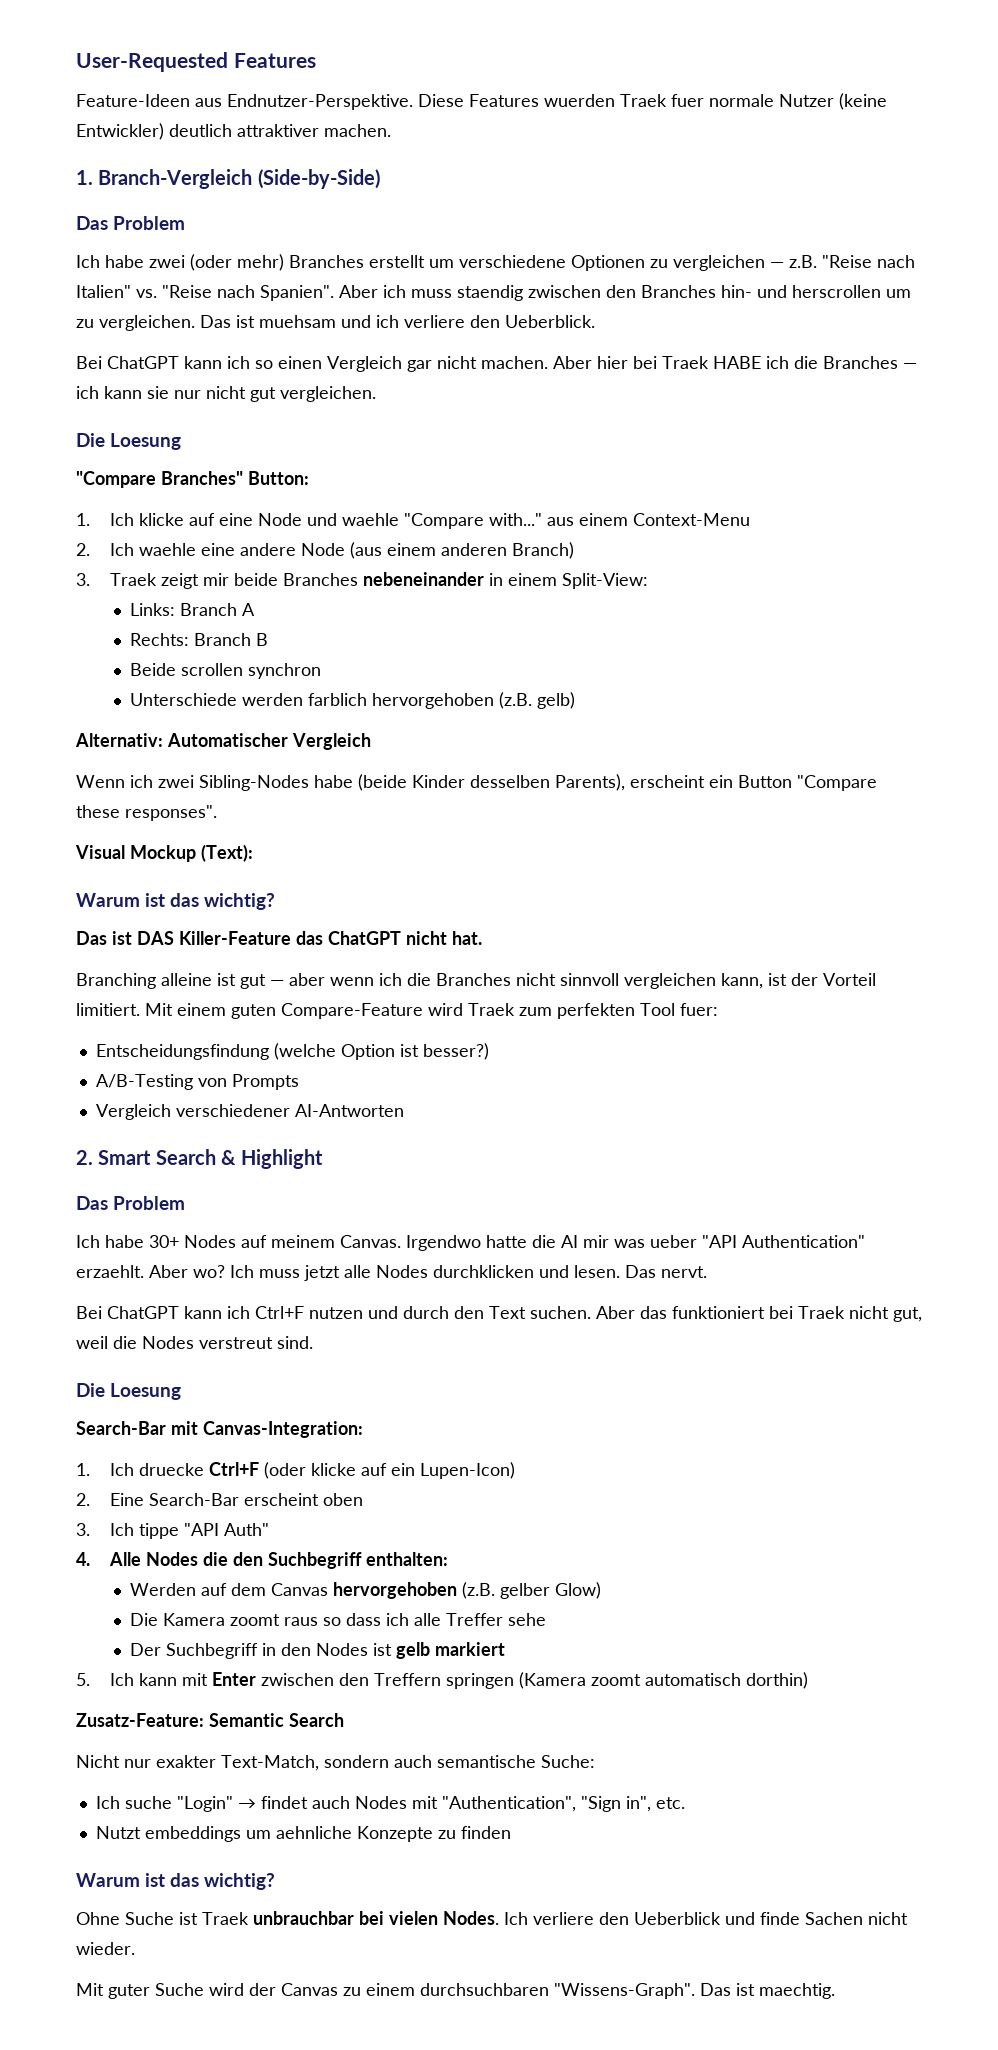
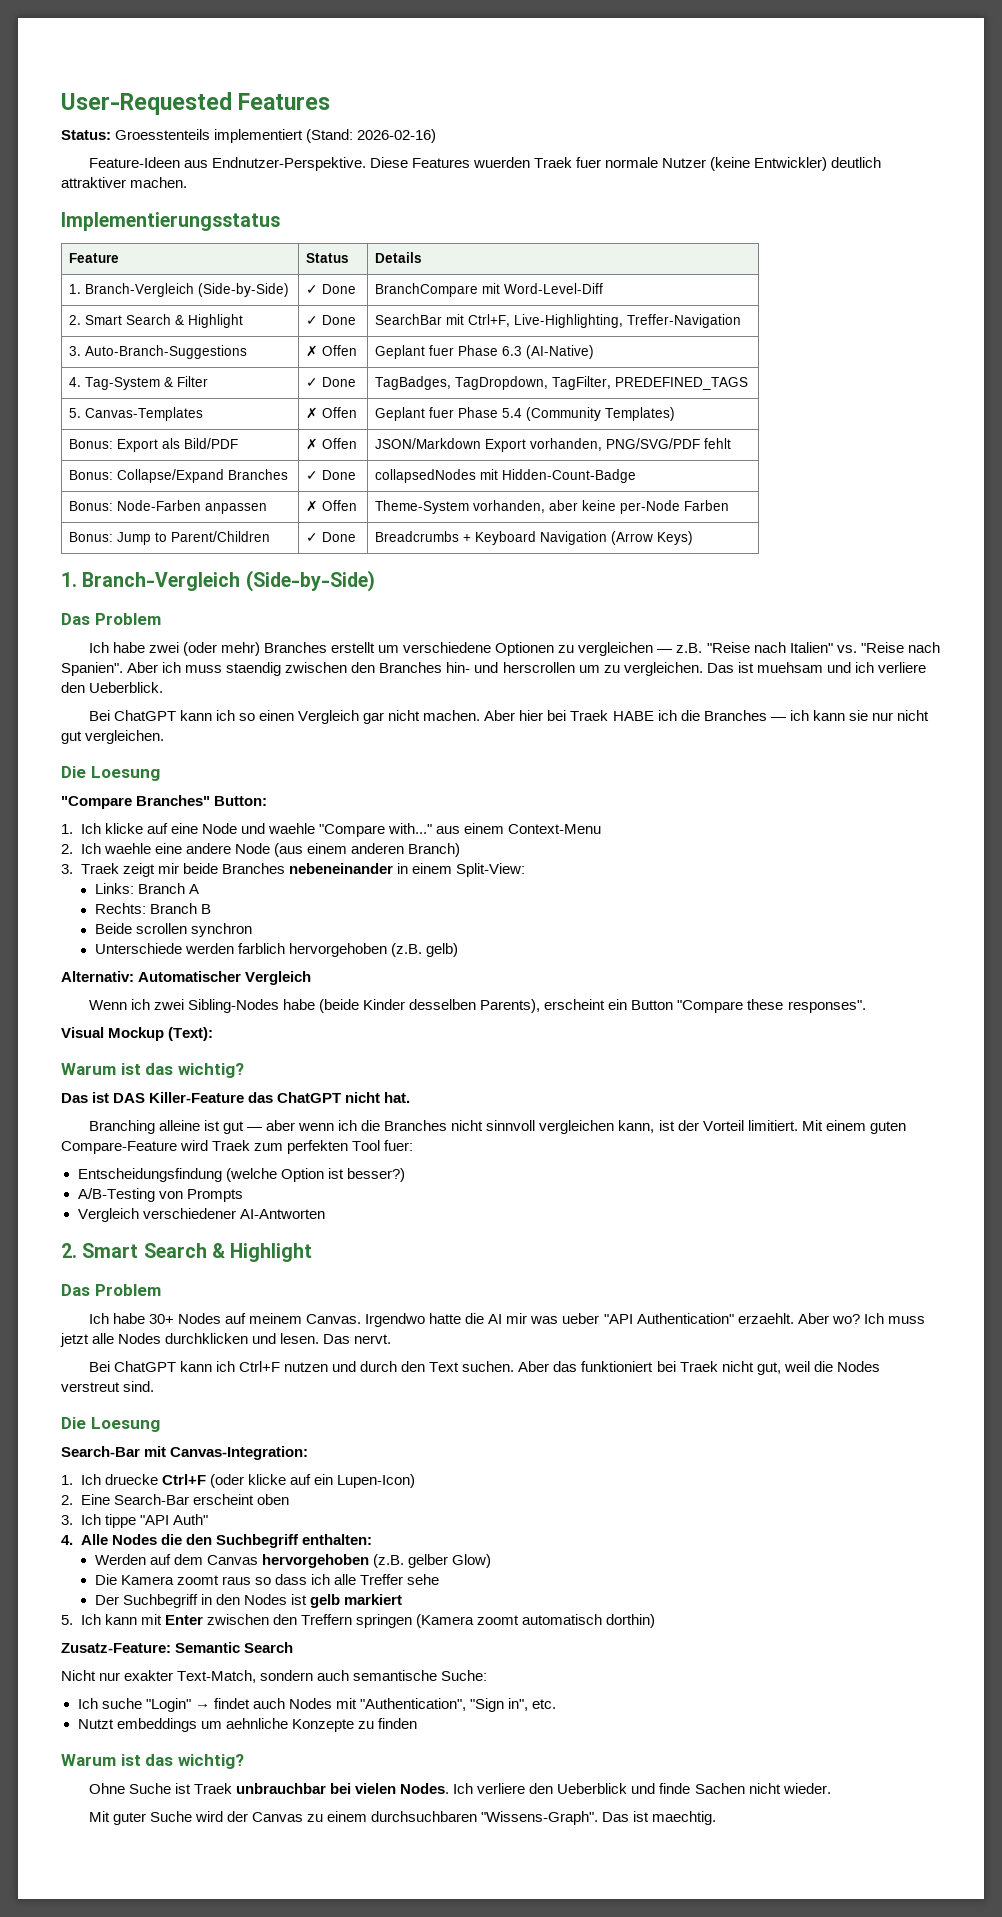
+ Status: Groesstenteils implementiert (Stand: 2026-02-16)
+ Implementierungsstatus
+ Feature | Status | Details
+ 1. Branch-Vergleich (Side-by-Side) | ✓ Done | BranchCompare mit Word-Level-Diff
+ 2. Smart Search & Highlight | ✓ Done | SearchBar mit Ctrl+F, Live-Highlighting, Treffer-Navigation
+ 3. Auto-Branch-Suggestions | ✗ Offen | Geplant fuer Phase 6.3 (AI-Native)
+ 4. Tag-System & Filter | ✓ Done | TagBadges, TagDropdown, TagFilter, PREDEFINED_TAGS
+ 5. Canvas-Templates | ✗ Offen | Geplant fuer Phase 5.4 (Community Templates)
+ Bonus: Export als Bild/PDF | ✗ Offen | JSON/Markdown Export vorhanden, PNG/SVG/PDF fehlt
+ Bonus: Collapse/Expand Branches | ✓ Done | collapsedNodes mit Hidden-Count-Badge
+ Bonus: Node-Farben anpassen | ✗ Offen | Theme-System vorhanden, aber keine per-Node Farben
+ Bonus: Jump to Parent/Children | ✓ Done | Breadcrumbs + Keyboard Navigation (Arrow Keys)

